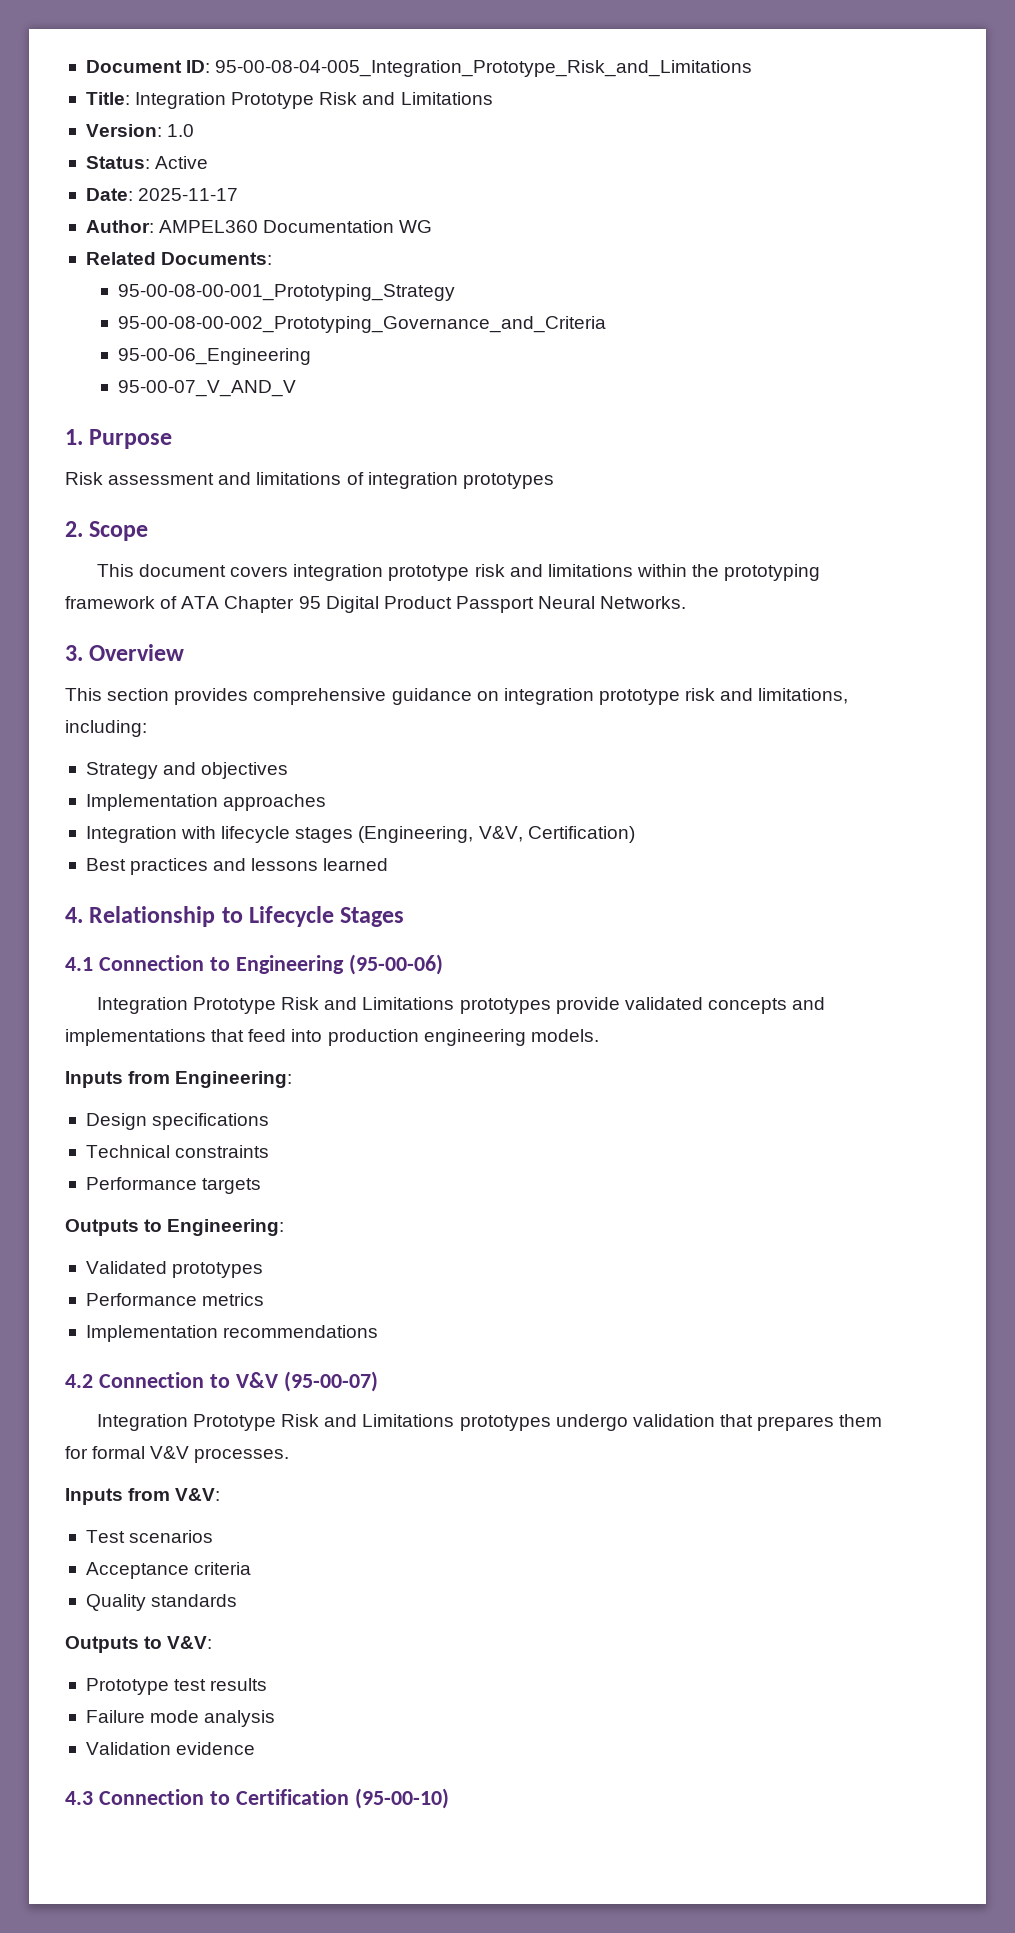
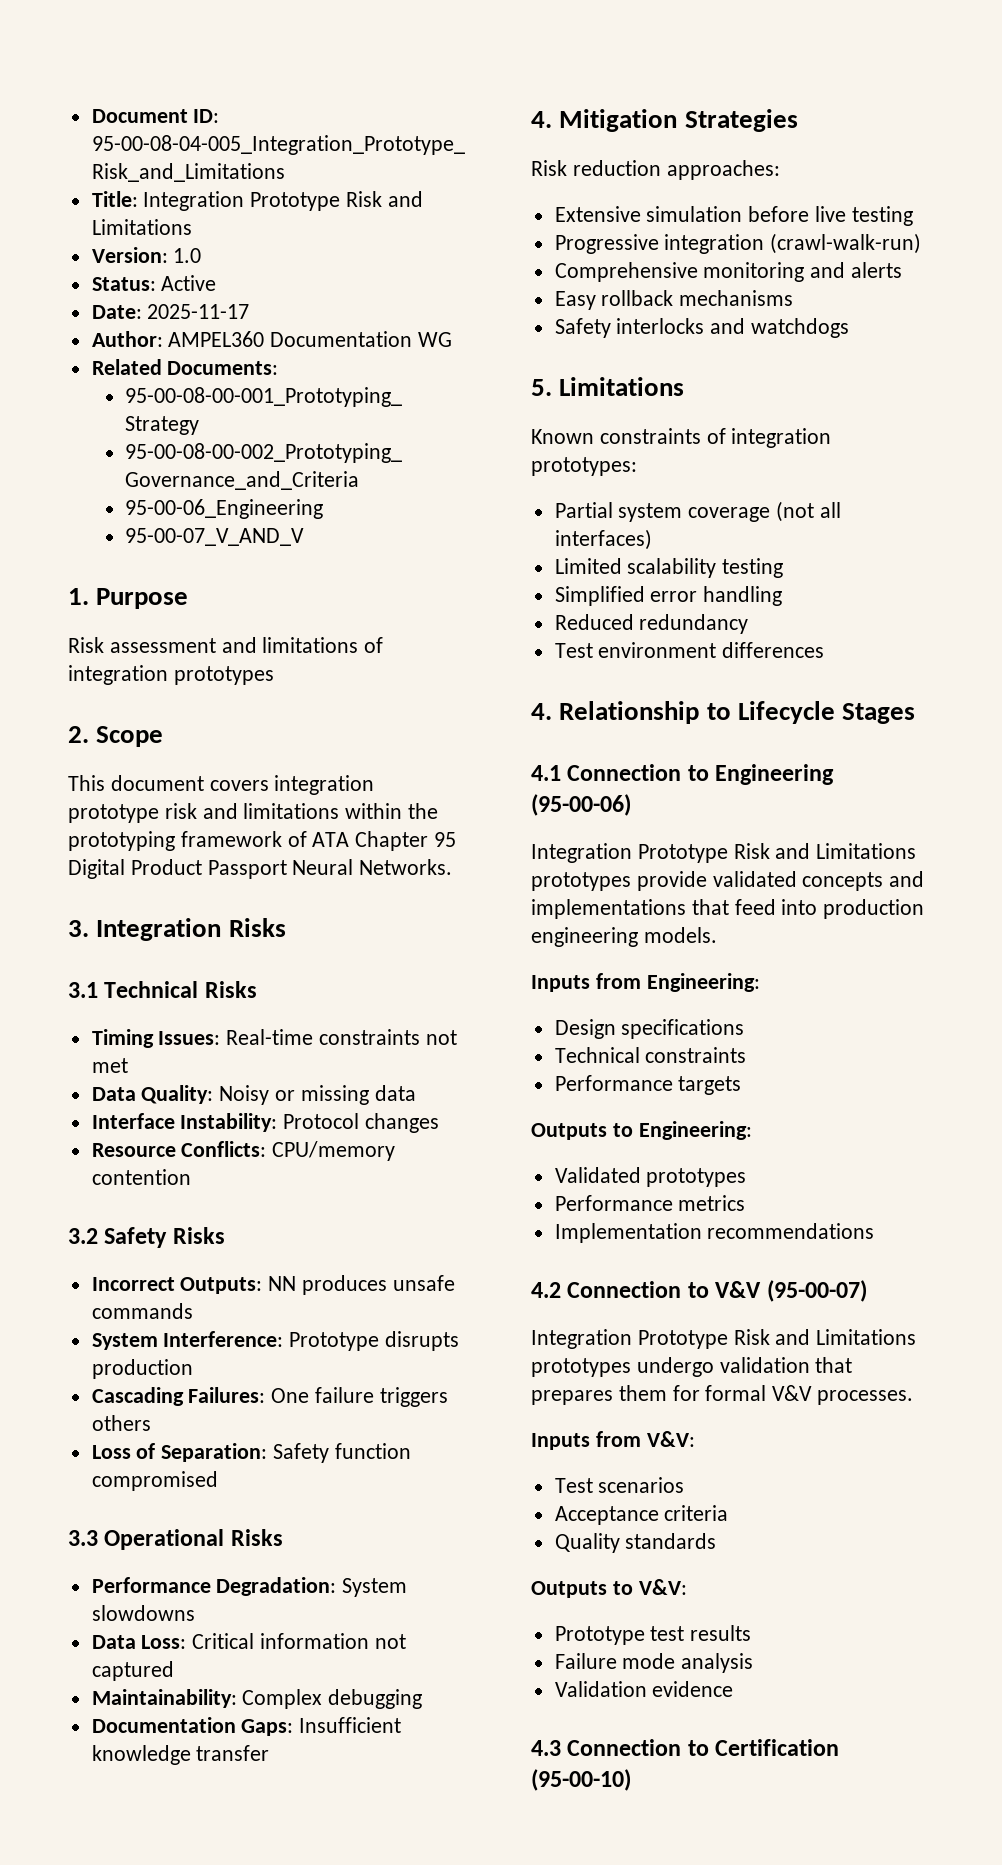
- 3. Overview
- This section provides comprehensive guidance on integration prototype risk and limitations, including:
- Strategy and objectives
- Implementation approaches
- Integration with lifecycle stages (Engineering, V&V, Certification)
- Best practices and lessons learned
+ 3. Integration Risks
+ 3.1 Technical Risks
+ Timing Issues: Real-time constraints not met
+ Data Quality: Noisy or missing data
+ Interface Instability: Protocol changes
+ Resource Conflicts: CPU/memory contention
+ 3.2 Safety Risks
+ Incorrect Outputs: NN produces unsafe commands
+ System Interference: Prototype disrupts production
+ Cascading Failures: One failure triggers others
+ Loss of Separation: Safety function compromised
+ 3.3 Operational Risks
+ Performance Degradation: System slowdowns
+ Data Loss: Critical information not captured
+ Maintainability: Complex debugging
+ Documentation Gaps: Insufficient knowledge transfer
+ 4. Mitigation Strategies
+ Risk reduction approaches:
+ Extensive simulation before live testing
+ Progressive integration (crawl-walk-run)
+ Comprehensive monitoring and alerts
+ Easy rollback mechanisms
+ Safety interlocks and watchdogs
+ 5. Limitations
+ Known constraints of integration prototypes:
+ Partial system coverage (not all interfaces)
+ Limited scalability testing
+ Simplified error handling
+ Reduced redundancy
+ Test environment differences

